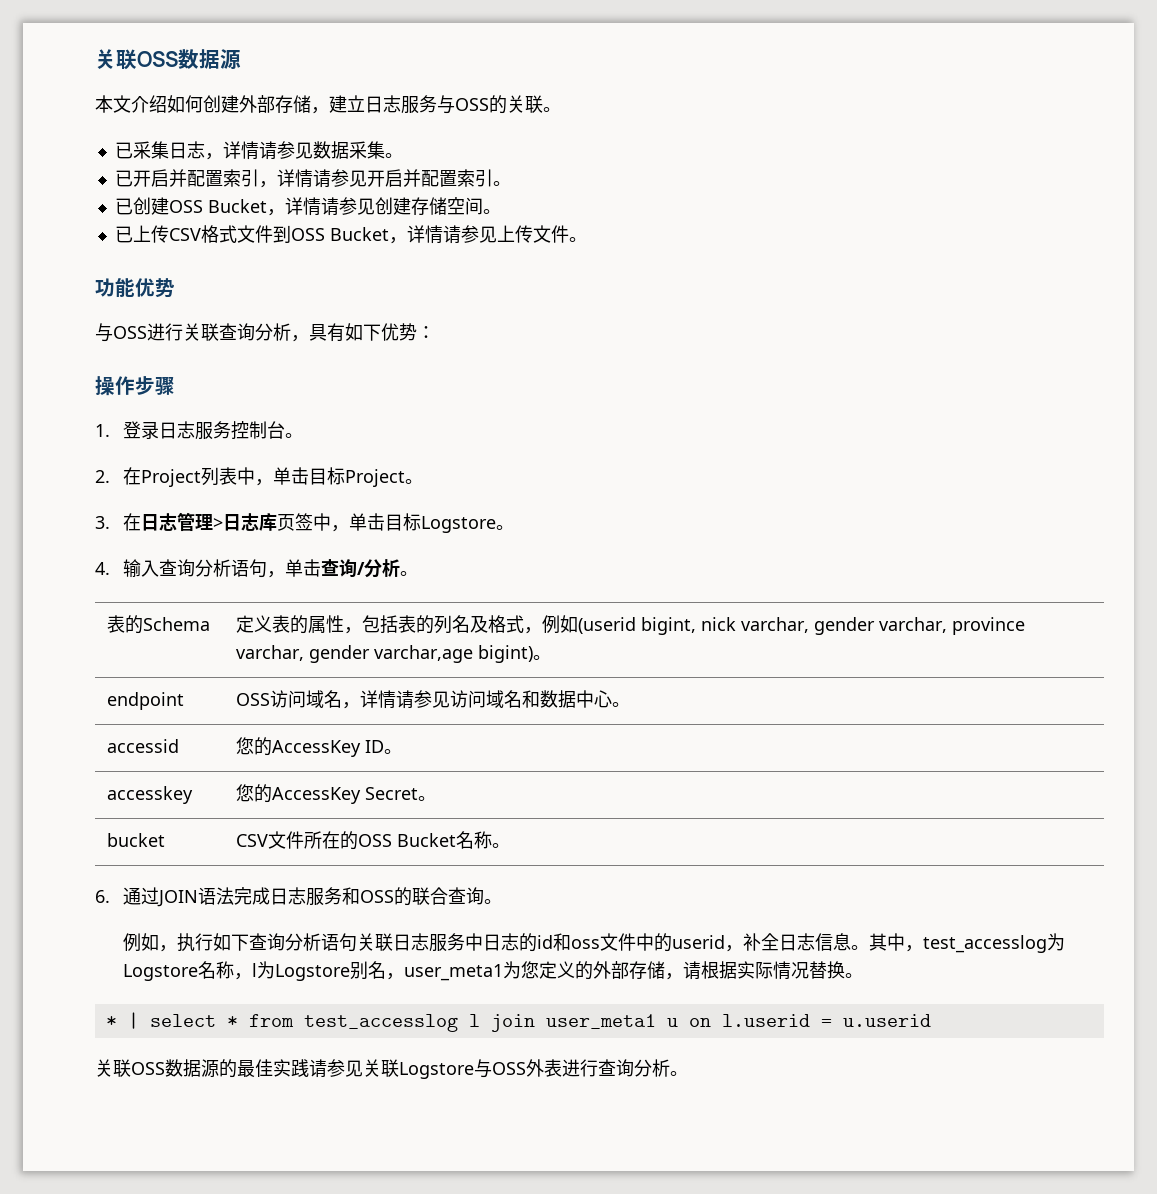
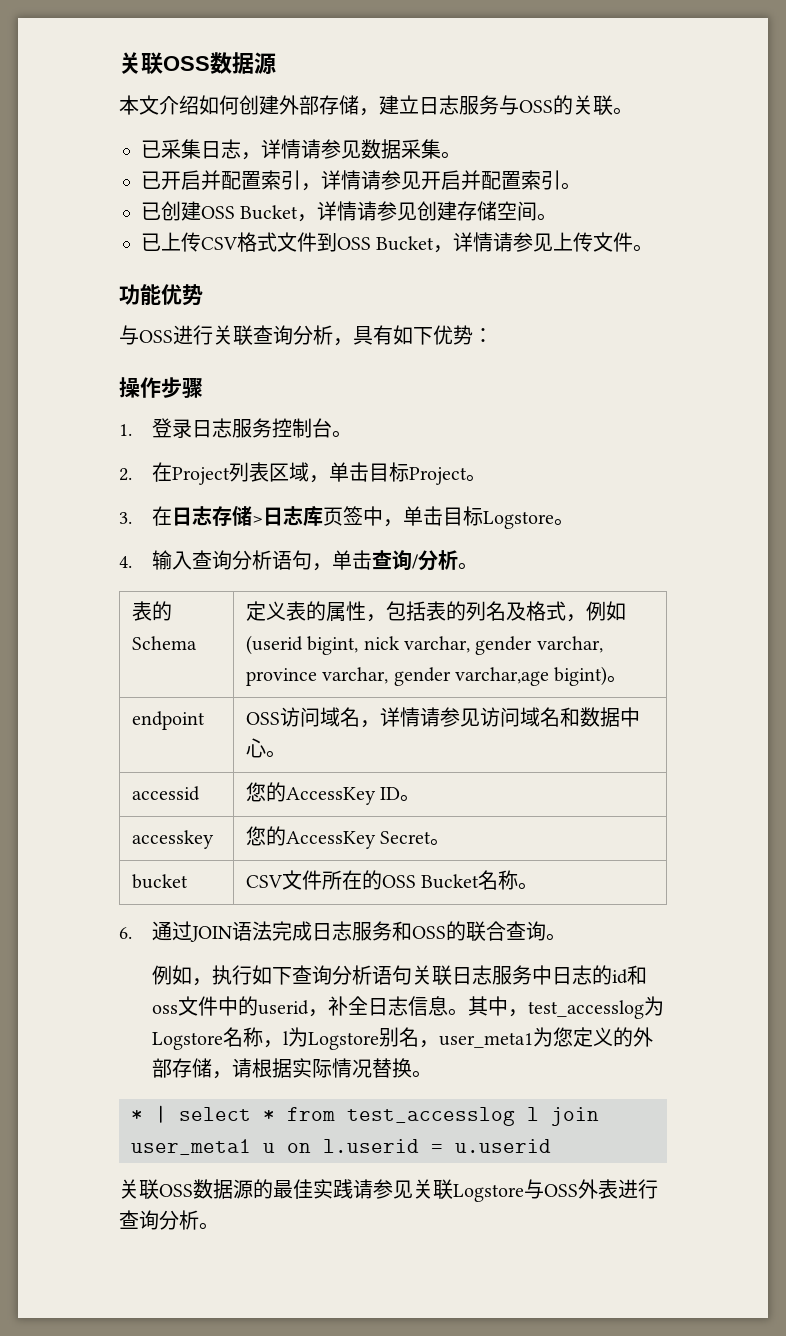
- 2.在Project列表中，单击目标Project。
+ 2.在Project列表区域，单击目标Project。
- 3.在日志管理>日志库页签中，单击目标Logstore。
+ 3.在日志存储>日志库页签中，单击目标Logstore。

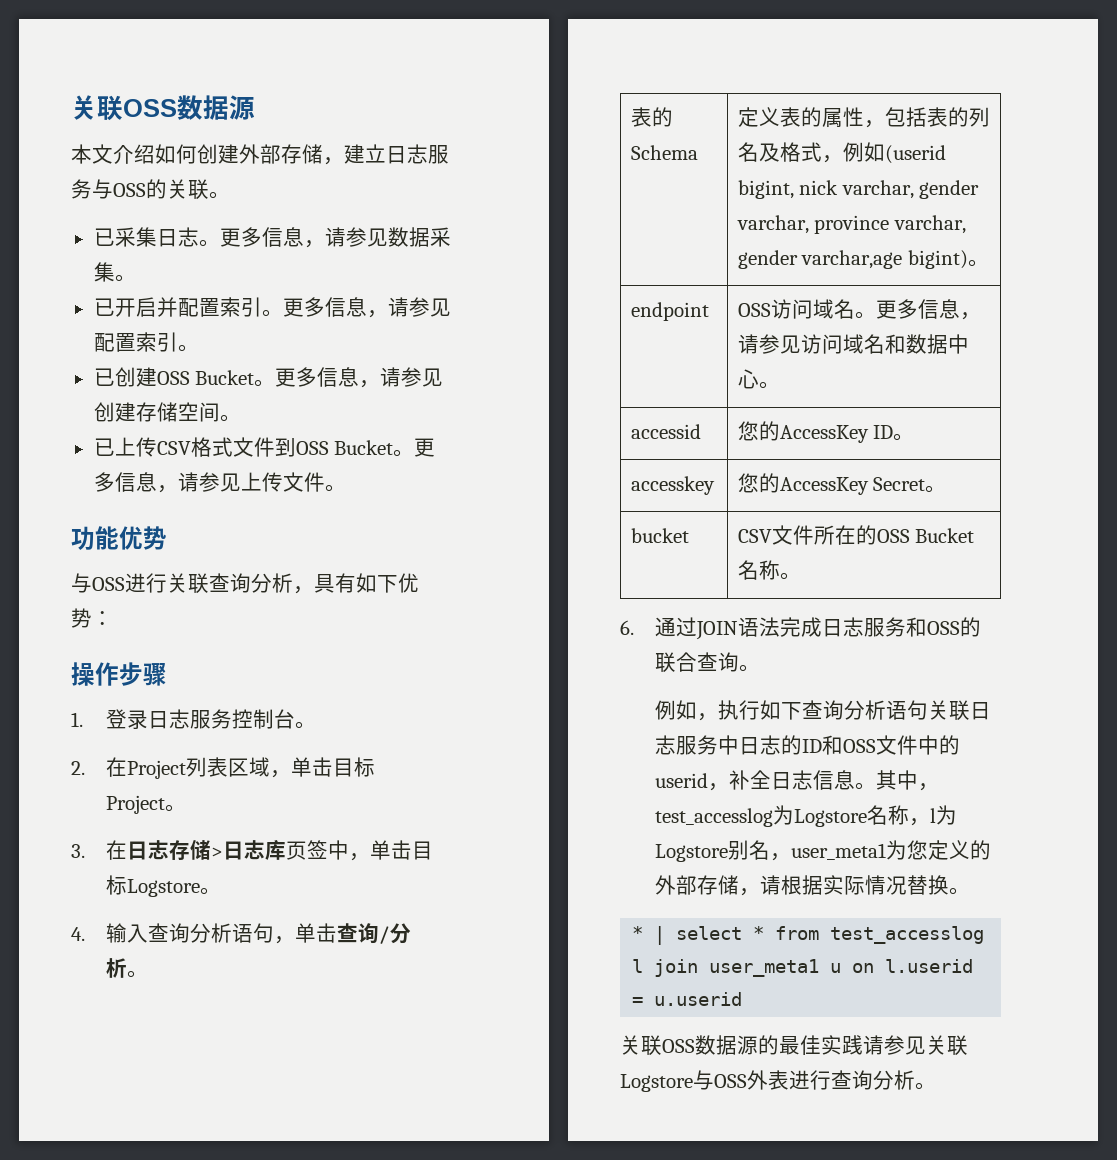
- 已采集日志，详情请参见数据采集。
+ 已采集日志。更多信息，请参见数据采集。
- 已开启并配置索引，详情请参见开启并配置索引。
+ 已开启并配置索引。更多信息，请参见配置索引。
- 已创建OSS Bucket，详情请参见创建存储空间。
+ 已创建OSS Bucket。更多信息，请参见创建存储空间。
- 已上传CSV格式文件到OSS Bucket，详情请参见上传文件。
+ 已上传CSV格式文件到OSS Bucket。更多信息，请参见上传文件。
- endpoint | OSS访问域名，详情请参见访问域名和数据中心。
+ endpoint | OSS访问域名。更多信息，请参见访问域名和数据中心。
- 例如，执行如下查询分析语句关联日志服务中日志的id和oss文件中的userid，补全日志信息。
+ 例如，执行如下查询分析语句关联日志服务中日志的ID和OSS文件中的userid，补全日志信息。

